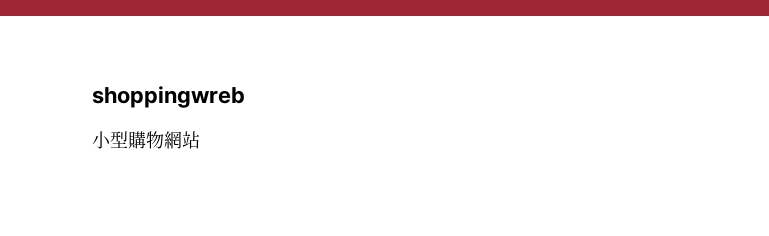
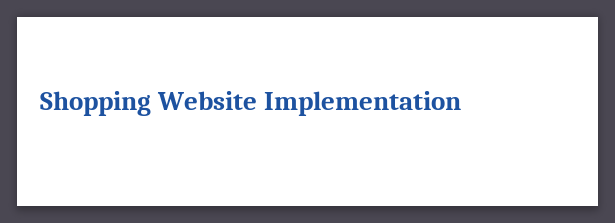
- shoppingwreb
- 小型購物網站
+ Shopping Website Implementation

